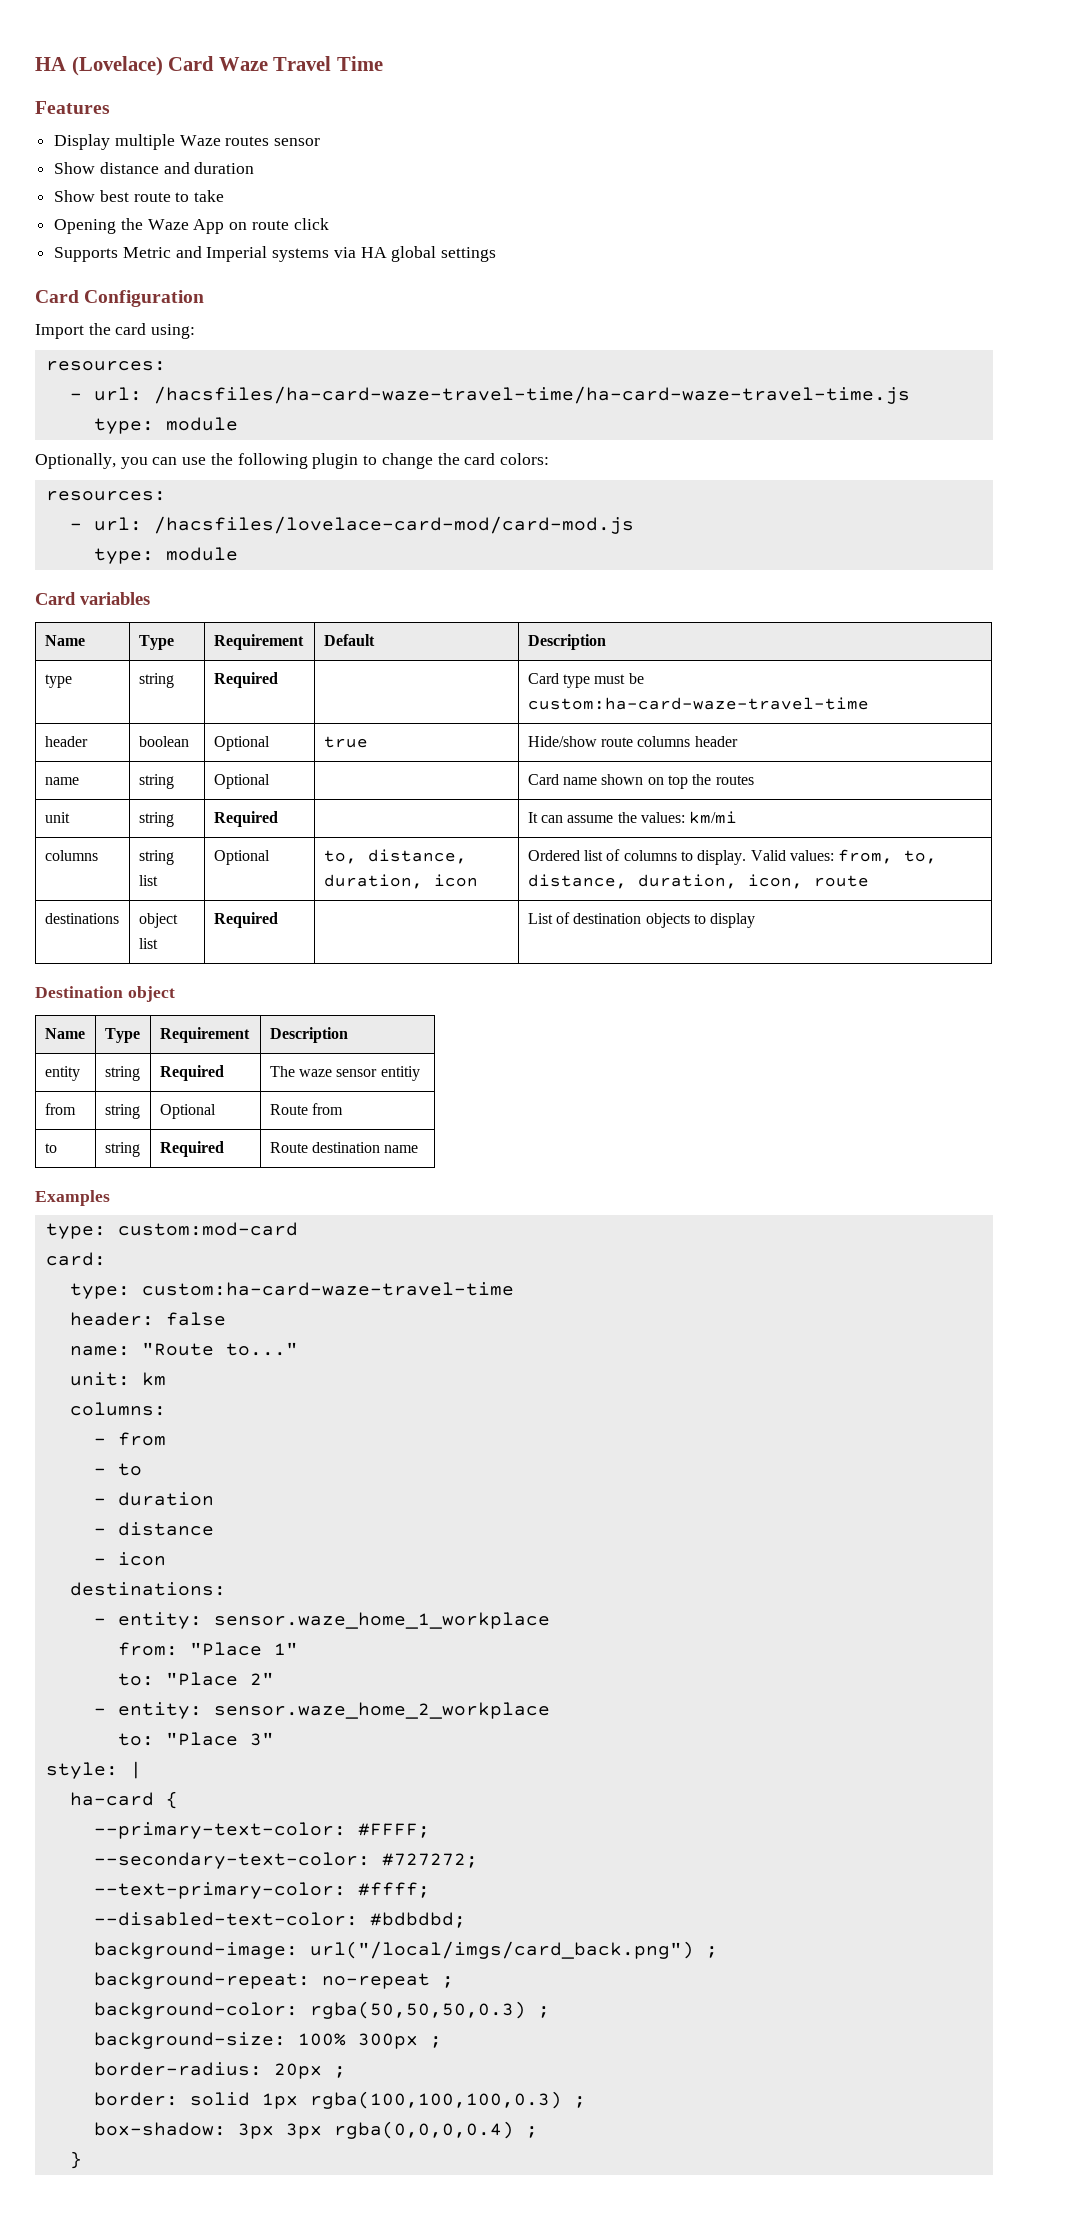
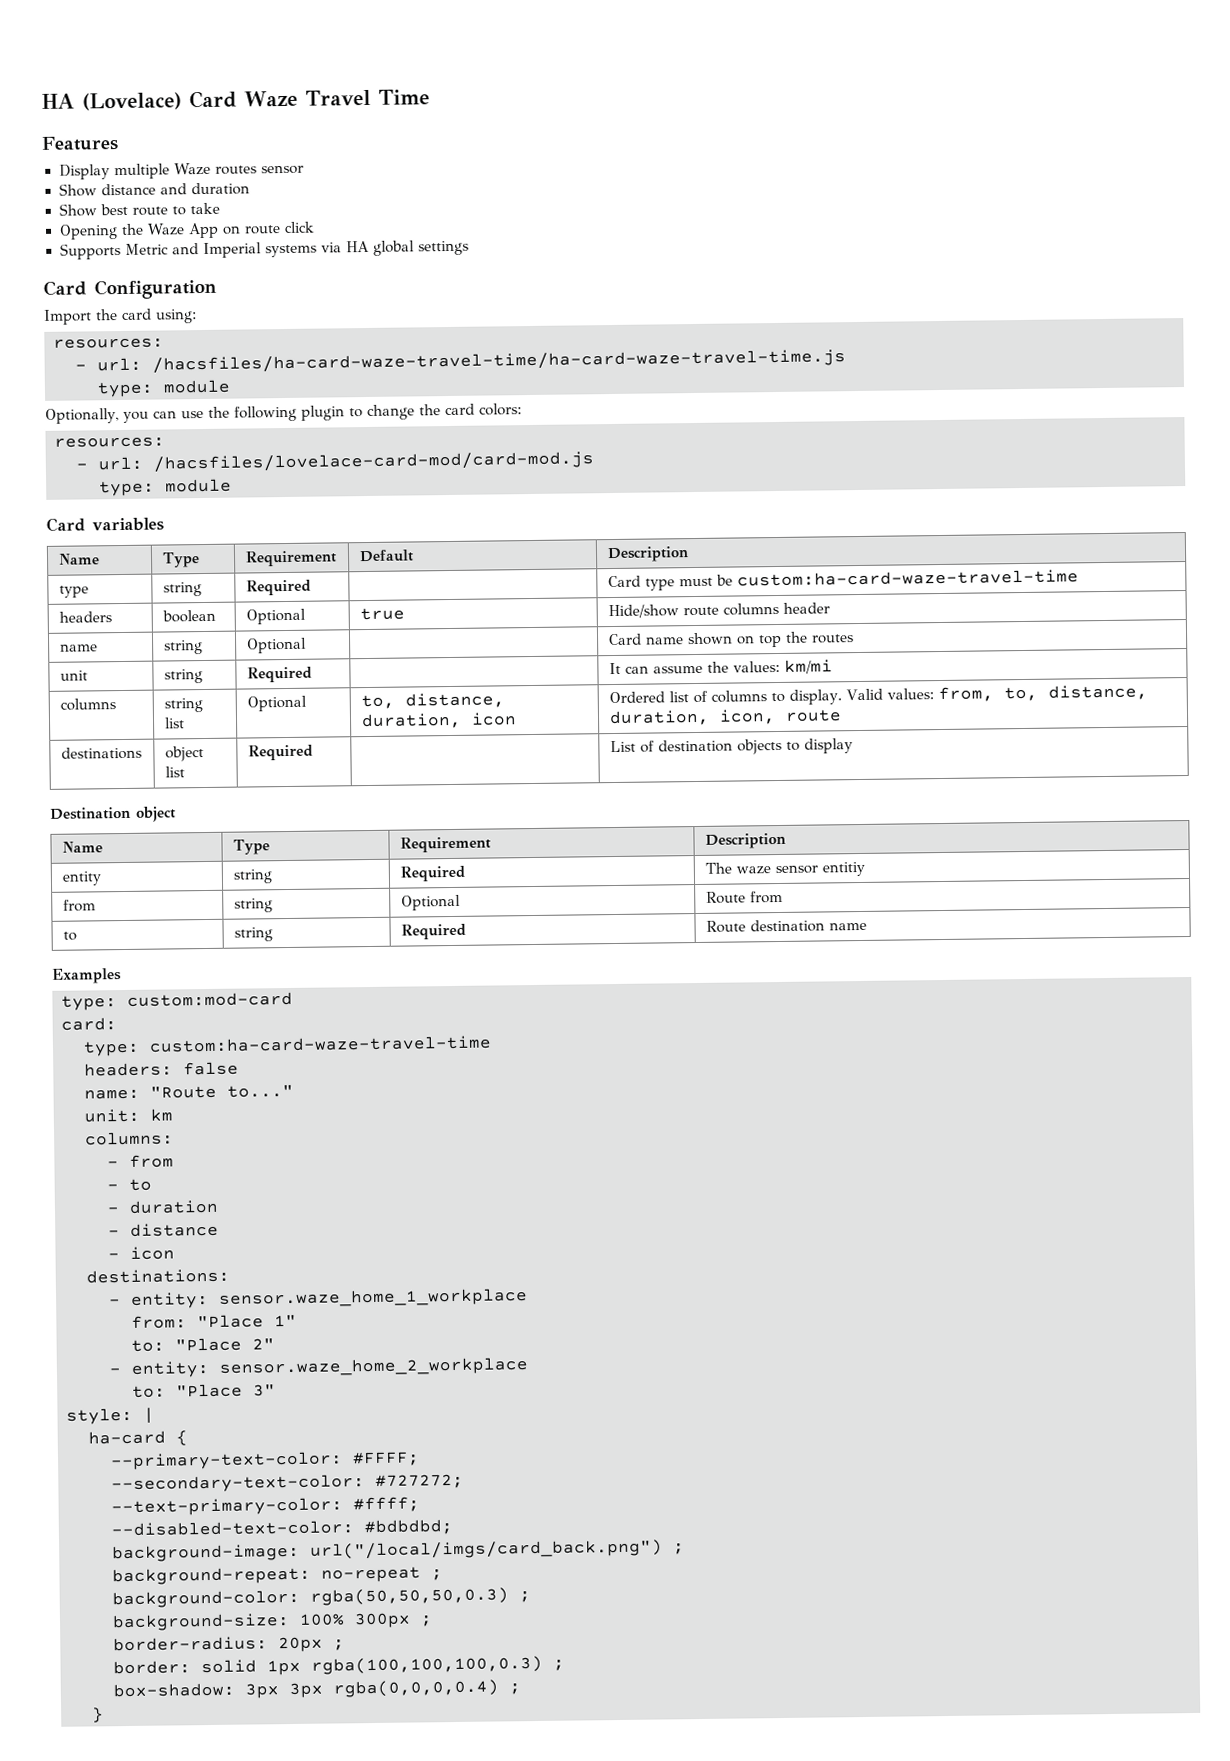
- header | boolean | Optional | true | Hide/show route columns header
+ headers | boolean | Optional | true | Hide/show route columns header
- header: false
+ headers: false

